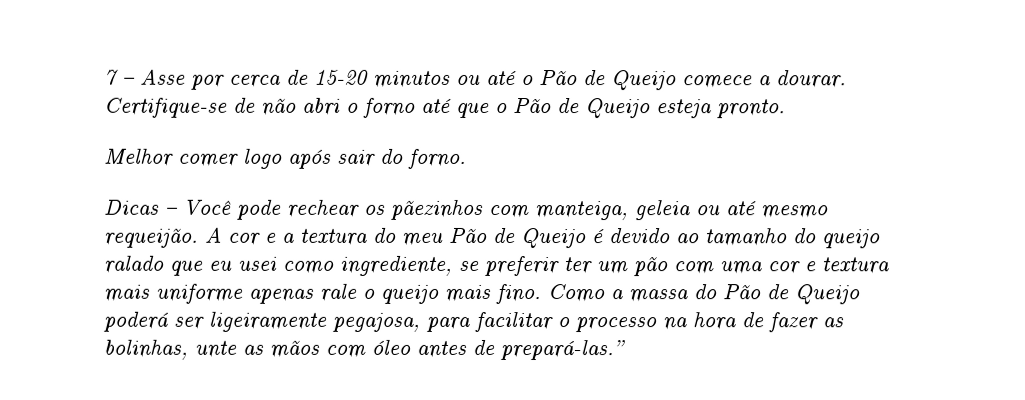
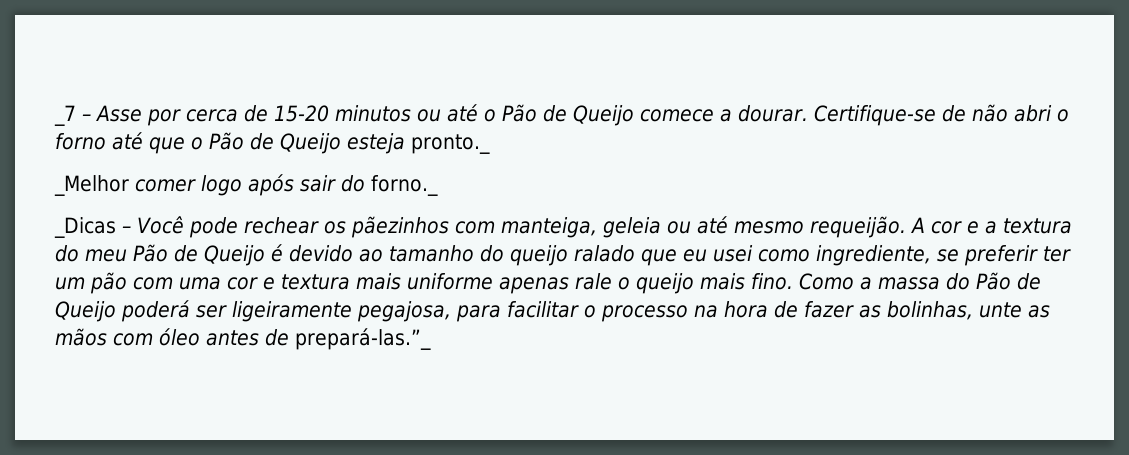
- 7 – Asse por cerca de 15-20 minutos ou até o Pão de Queijo comece a dourar.
+ _7 – Asse por cerca de 15-20 minutos ou até o Pão de Queijo comece a dourar.
- Certifique-se de não abri o forno até que o Pão de Queijo esteja pronto.
- Melhor comer logo após sair do forno.
- Dicas – Você pode rechear os pãezinhos com manteiga, geleia ou até mesmo requeijão.
+ Certifique-se de não abri o forno até que o Pão de Queijo esteja pronto._
+ _Melhor comer logo após sair do forno._
+ _Dicas – Você pode rechear os pãezinhos com manteiga, geleia ou até mesmo requeijão.
- Como a massa do Pão de Queijo poderá ser ligeiramente pegajosa, para facilitar o processo na hora de fazer as bolinhas, unte as mãos com óleo antes de prepará-las.”
+ Como a massa do Pão de Queijo poderá ser ligeiramente pegajosa, para facilitar o processo na hora de fazer as bolinhas, unte as mãos com óleo antes de prepará-las.”_

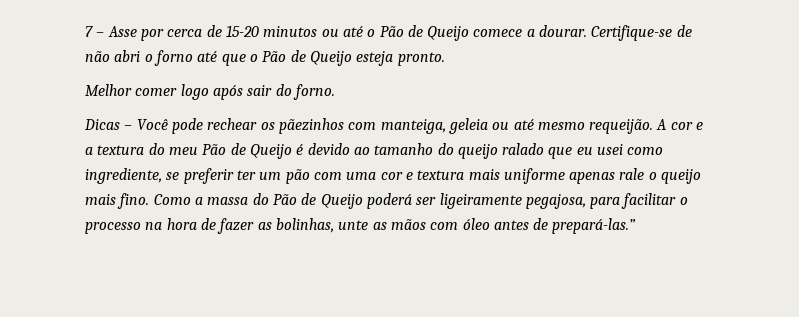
- _7 – Asse por cerca de 15-20 minutos ou até o Pão de Queijo comece a dourar.
+ 7 – Asse por cerca de 15-20 minutos ou até o Pão de Queijo comece a dourar.
- Certifique-se de não abri o forno até que o Pão de Queijo esteja pronto._
- _Melhor comer logo após sair do forno._
- _Dicas – Você pode rechear os pãezinhos com manteiga, geleia ou até mesmo requeijão.
+ Certifique-se de não abri o forno até que o Pão de Queijo esteja pronto.
+ Melhor comer logo após sair do forno.
+ Dicas – Você pode rechear os pãezinhos com manteiga, geleia ou até mesmo requeijão.
- Como a massa do Pão de Queijo poderá ser ligeiramente pegajosa, para facilitar o processo na hora de fazer as bolinhas, unte as mãos com óleo antes de prepará-las.”_
+ Como a massa do Pão de Queijo poderá ser ligeiramente pegajosa, para facilitar o processo na hora de fazer as bolinhas, unte as mãos com óleo antes de prepará-las.”

